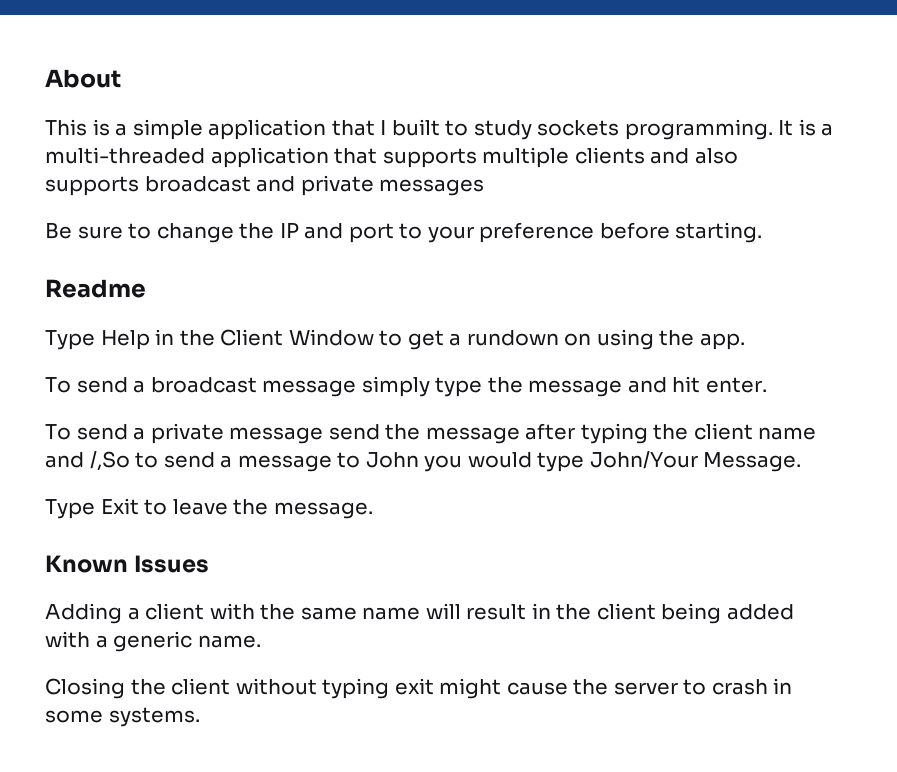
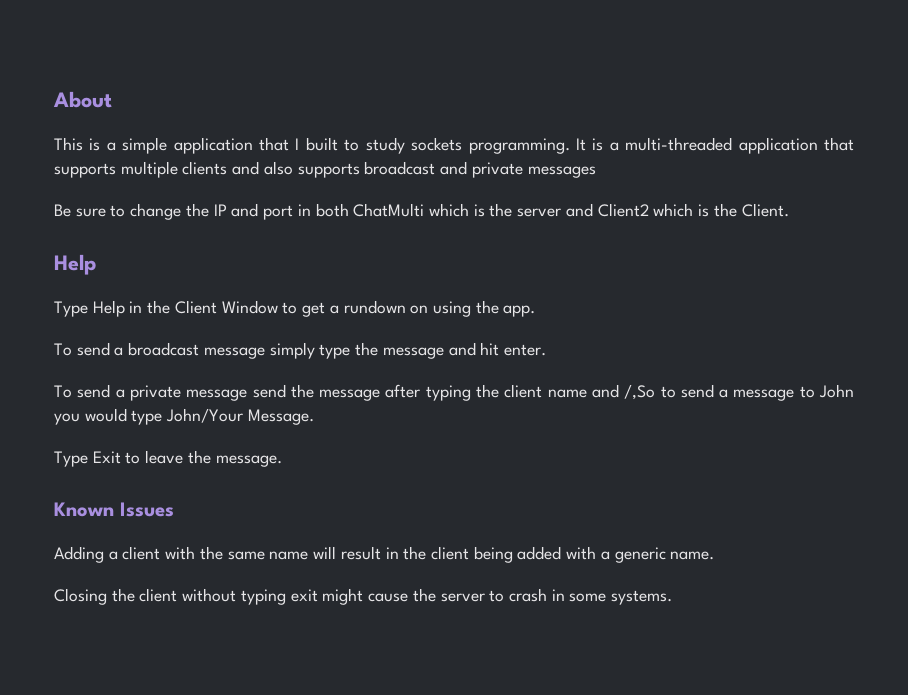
- Be sure to change the IP and port to your preference before starting.
- Readme
+ Be sure to change the IP and port in both ChatMulti which is the server and Client2 which is the Client.
+ Help

